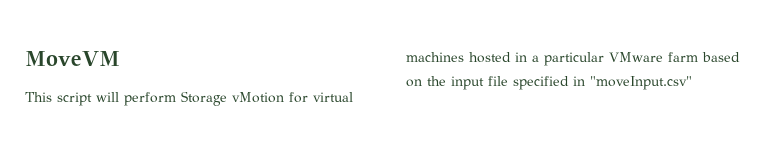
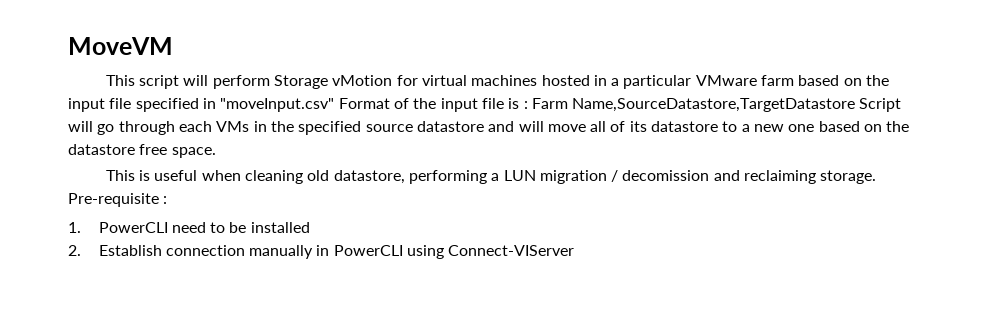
- This script will perform Storage vMotion for virtual machines hosted in a particular VMware farm based on the input file specified in "moveInput.csv"
+ This script will perform Storage vMotion for virtual machines hosted in a particular VMware farm based on the input file specified in "moveInput.csv" Format of the input file is : Farm Name,SourceDatastore,TargetDatastore Script will go through each VMs in the specified source datastore and will move all of its datastore to a new one based on the datastore free space.
+ This is useful when cleaning old datastore, performing a LUN migration / decomission and reclaiming storage. Pre-requisite :
+ 1. PowerCLI need to be installed
+ 2. Establish connection manually in PowerCLI using Connect-VIServer

